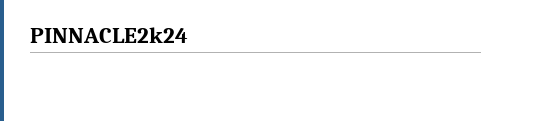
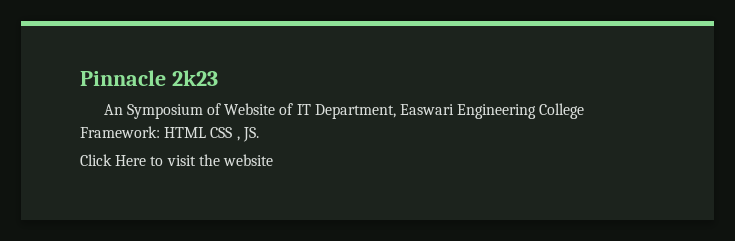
- PINNACLE2k24
+ Pinnacle 2k23
+ An Symposium of Website of IT Department, Easwari Engineering College Framework: HTML CSS , JS.
+ Click Here to visit the website

